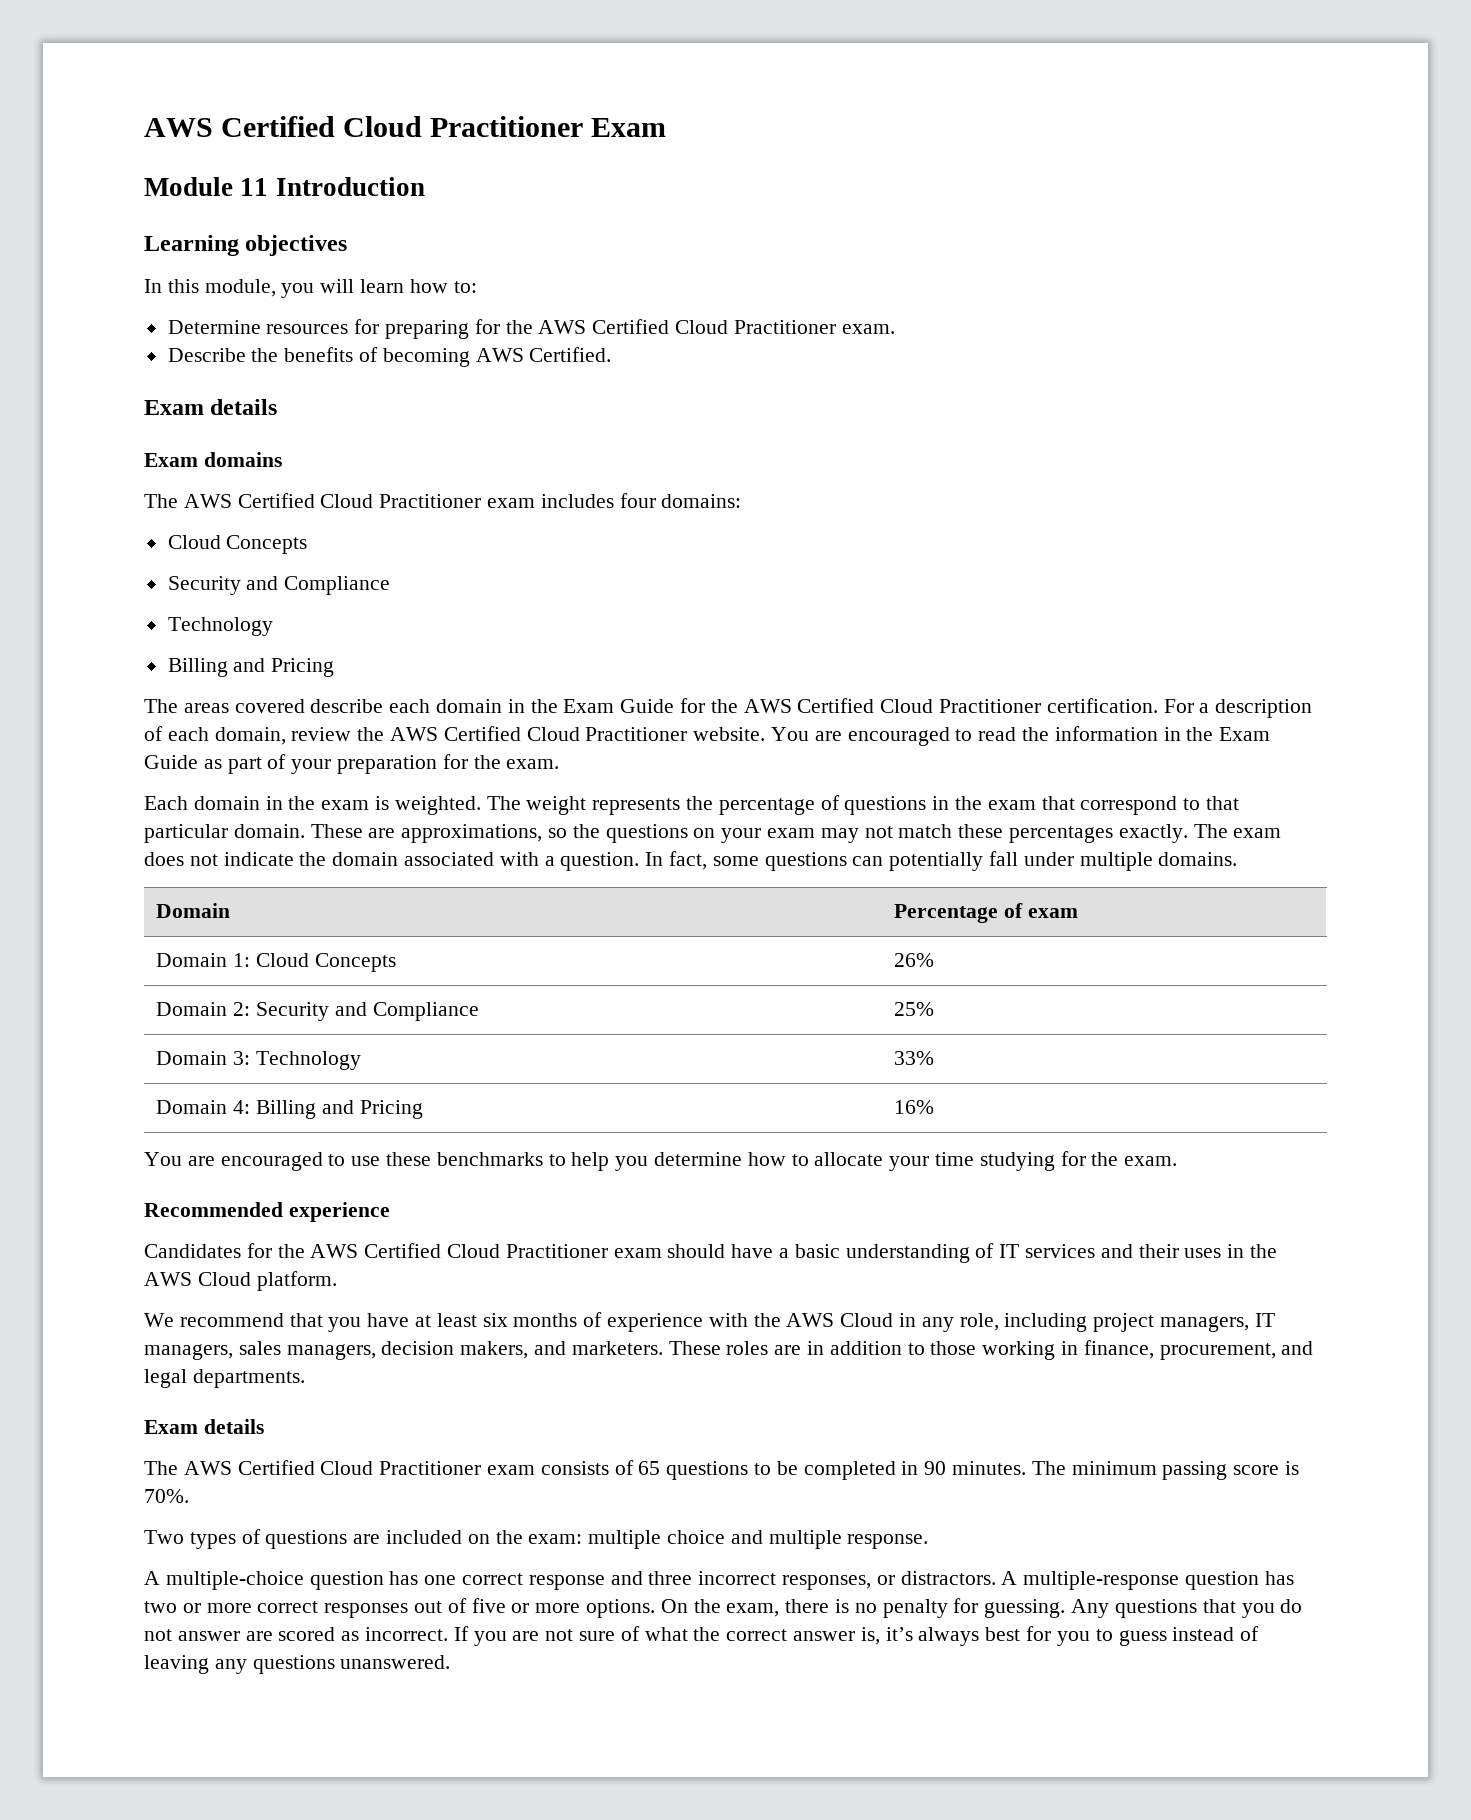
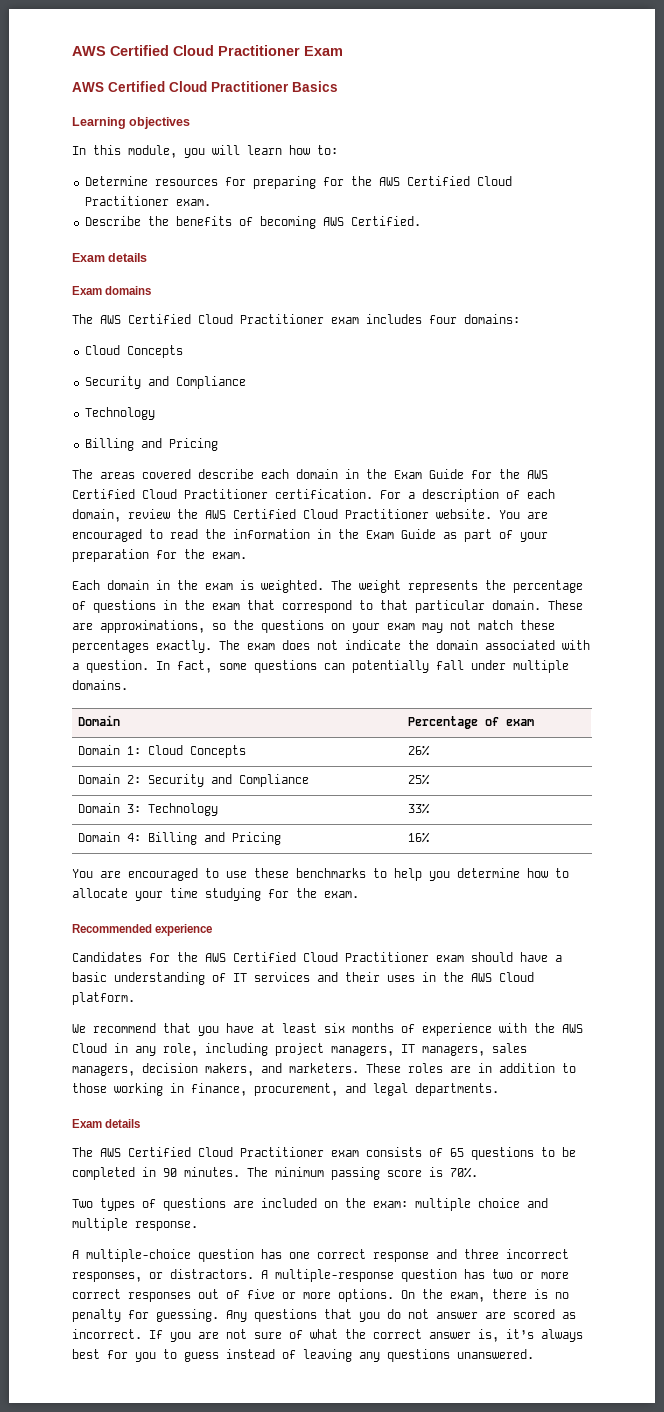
- Module 11 Introduction
+ AWS Certified Cloud Practitioner Basics

